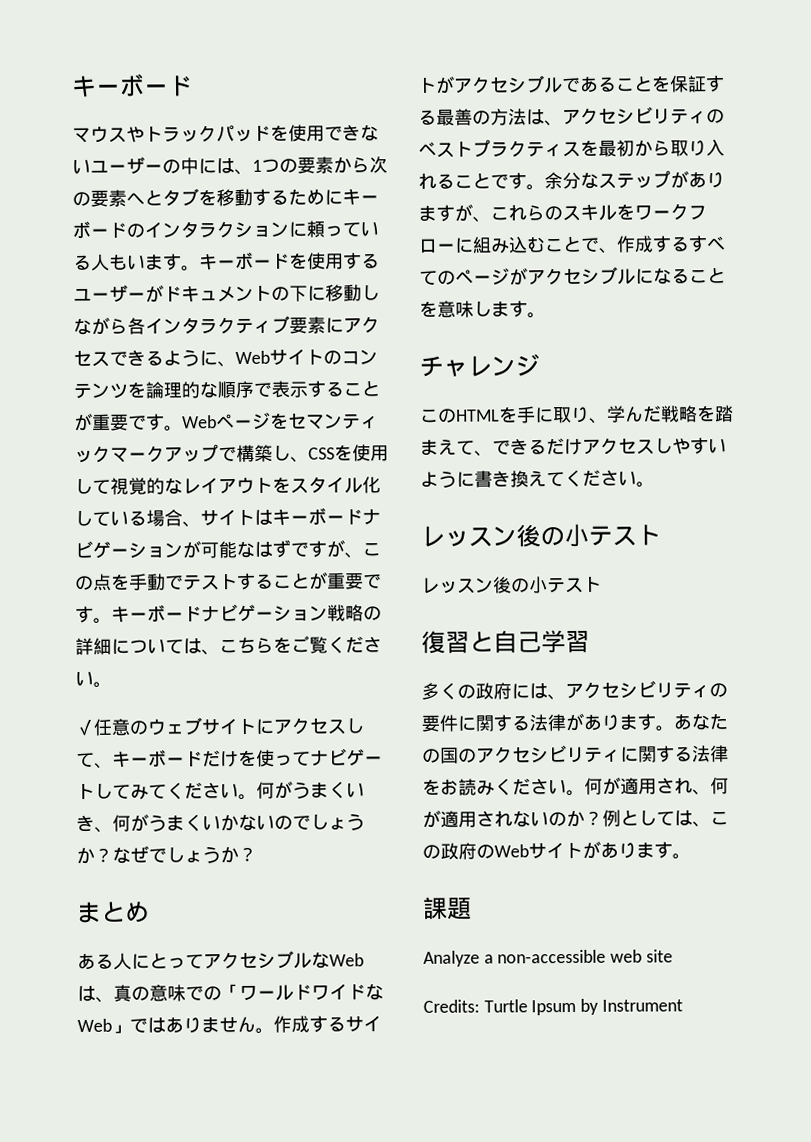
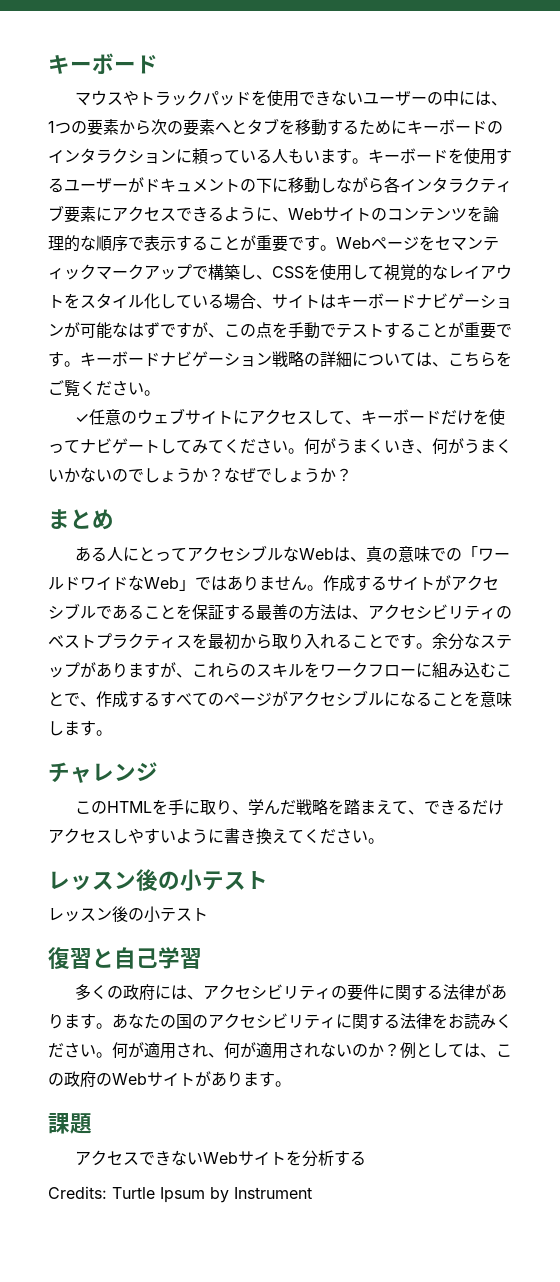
- Analyze a non-accessible web site
+ アクセスできないWebサイトを分析する

